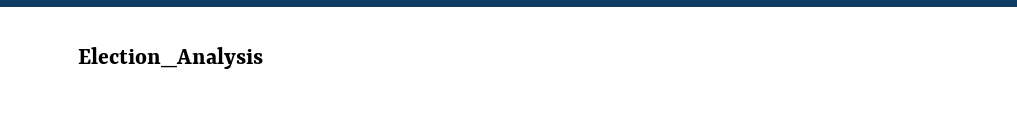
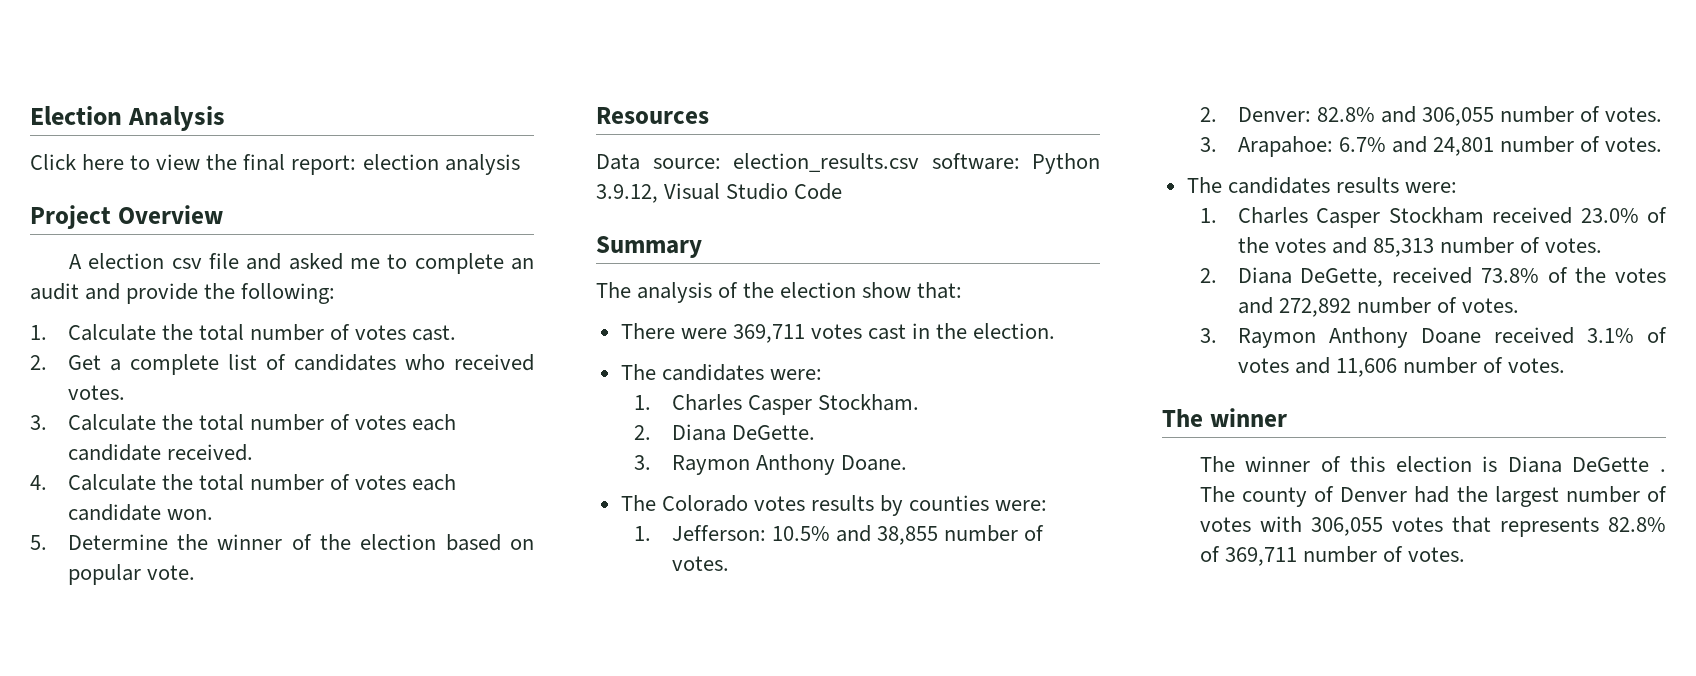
- Election_Analysis
+ Election Analysis
+ Click here to view the final report: election analysis
+ Project Overview
+ A election csv file and asked me to complete an audit and provide the following:
+ 1. Calculate the total number of votes cast.
+ 2. Get a complete list of candidates who received votes.
+ 3. Calculate the total number of votes each candidate received.
+ 4. Calculate the total number of votes each candidate won.
+ 5. Determine the winner of the election based on popular vote.
+ Resources
+ Data source: election_results.csv software: Python 3.9.12, Visual Studio Code
+ Summary
+ The analysis of the election show that:
+ There were 369,711 votes cast in the election.
+ The candidates were:
+ 1. Charles Casper Stockham.
+ 2. Diana DeGette.
+ 3. Raymon Anthony Doane.
+ The Colorado votes results by counties were:
+ 1. Jefferson: 10.5% and 38,855 number of votes.
+ 2. Denver: 82.8% and 306,055 number of votes.
+ 3. Arapahoe: 6.7% and 24,801 number of votes.
+ The candidates results were:
+ 1. Charles Casper Stockham received 23.0% of the votes and 85,313 number of votes.
+ 2. Diana DeGette, received 73.8% of the votes and 272,892 number of votes.
+ 3. Raymon Anthony Doane received 3.1% of votes and 11,606 number of votes.
+ The winner
+ The winner of this election is Diana DeGette . The county of Denver had the largest number of votes with 306,055 votes that represents 82.8% of 369,711 number of votes.

